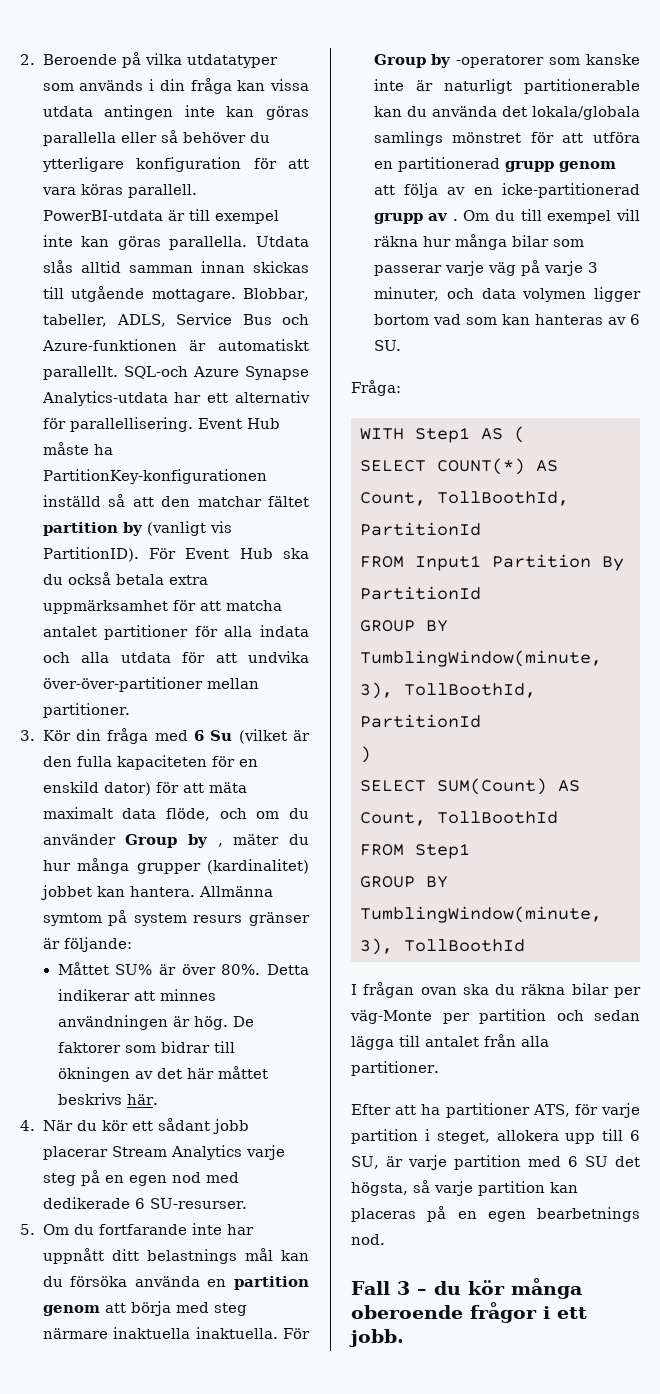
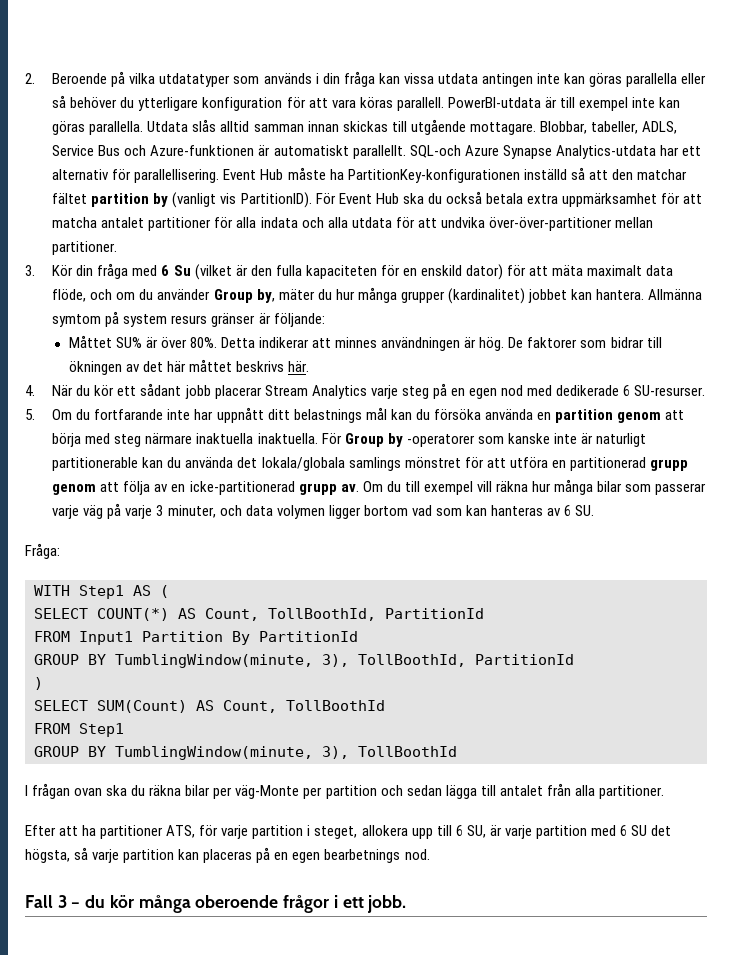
- 3. Kör din fråga med 6 Su (vilket är den fulla kapaciteten för en enskild dator) för att mäta maximalt data flöde, och om du använder Group by , mäter du hur många grupper (kardinalitet) jobbet kan hantera.
+ 3. Kör din fråga med 6 Su (vilket är den fulla kapaciteten för en enskild dator) för att mäta maximalt data flöde, och om du använder Group by, mäter du hur många grupper (kardinalitet) jobbet kan hantera.
- För Group by -operatorer som kanske inte är naturligt partitionerable kan du använda det lokala/globala samlings mönstret för att utföra en partitionerad grupp genom att följa av en icke-partitionerad grupp av .
+ För Group by -operatorer som kanske inte är naturligt partitionerable kan du använda det lokala/globala samlings mönstret för att utföra en partitionerad grupp genom att följa av en icke-partitionerad grupp av.

